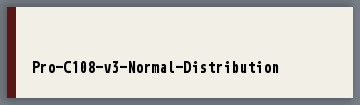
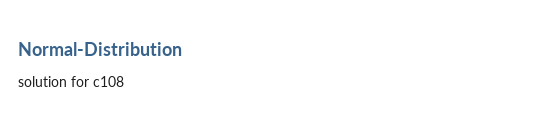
- Pro-C108-v3-Normal-Distribution
+ Normal-Distribution
+ solution for c108

